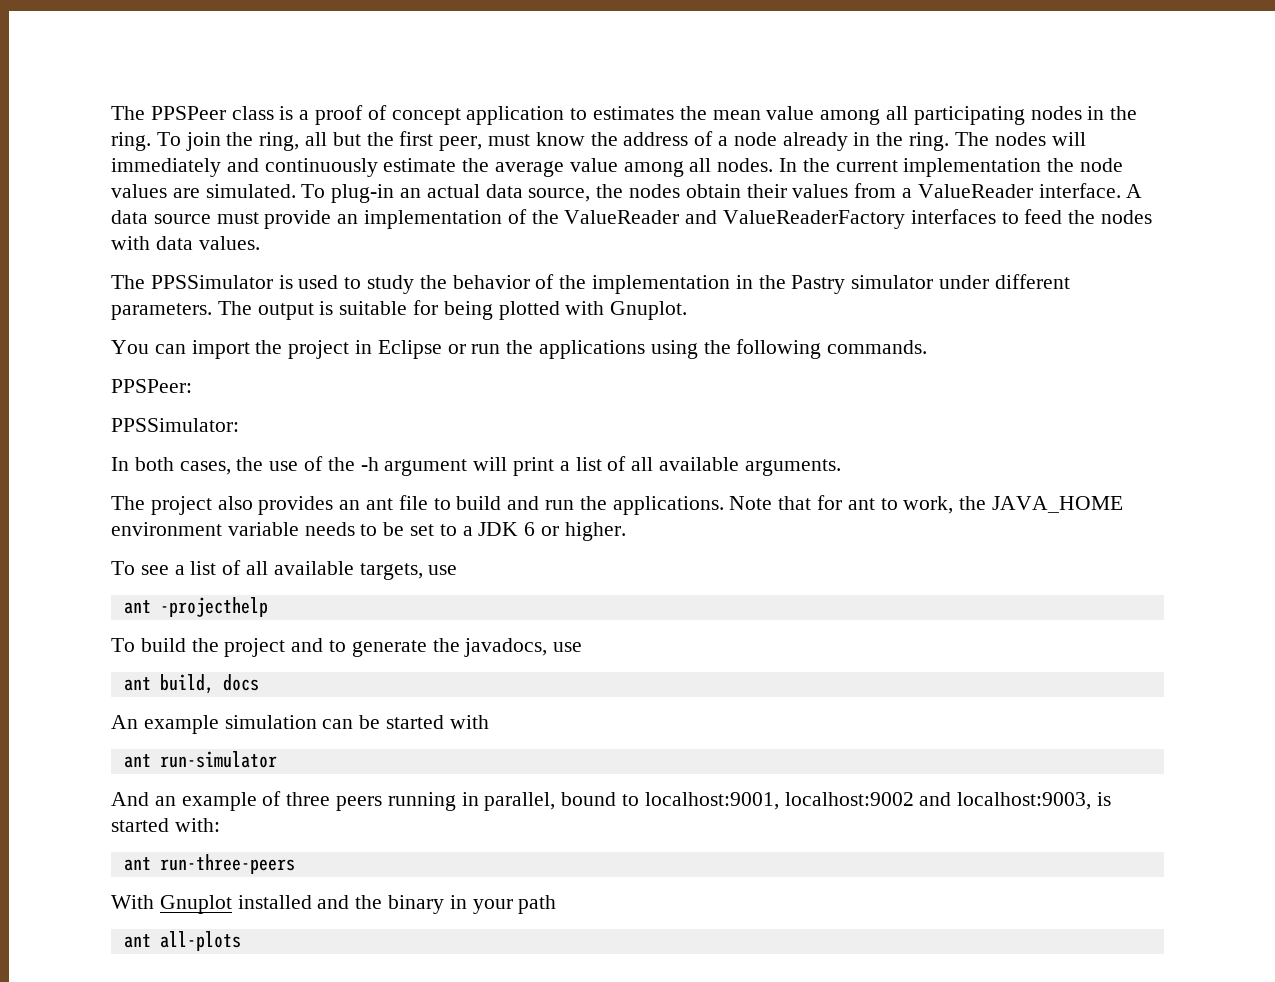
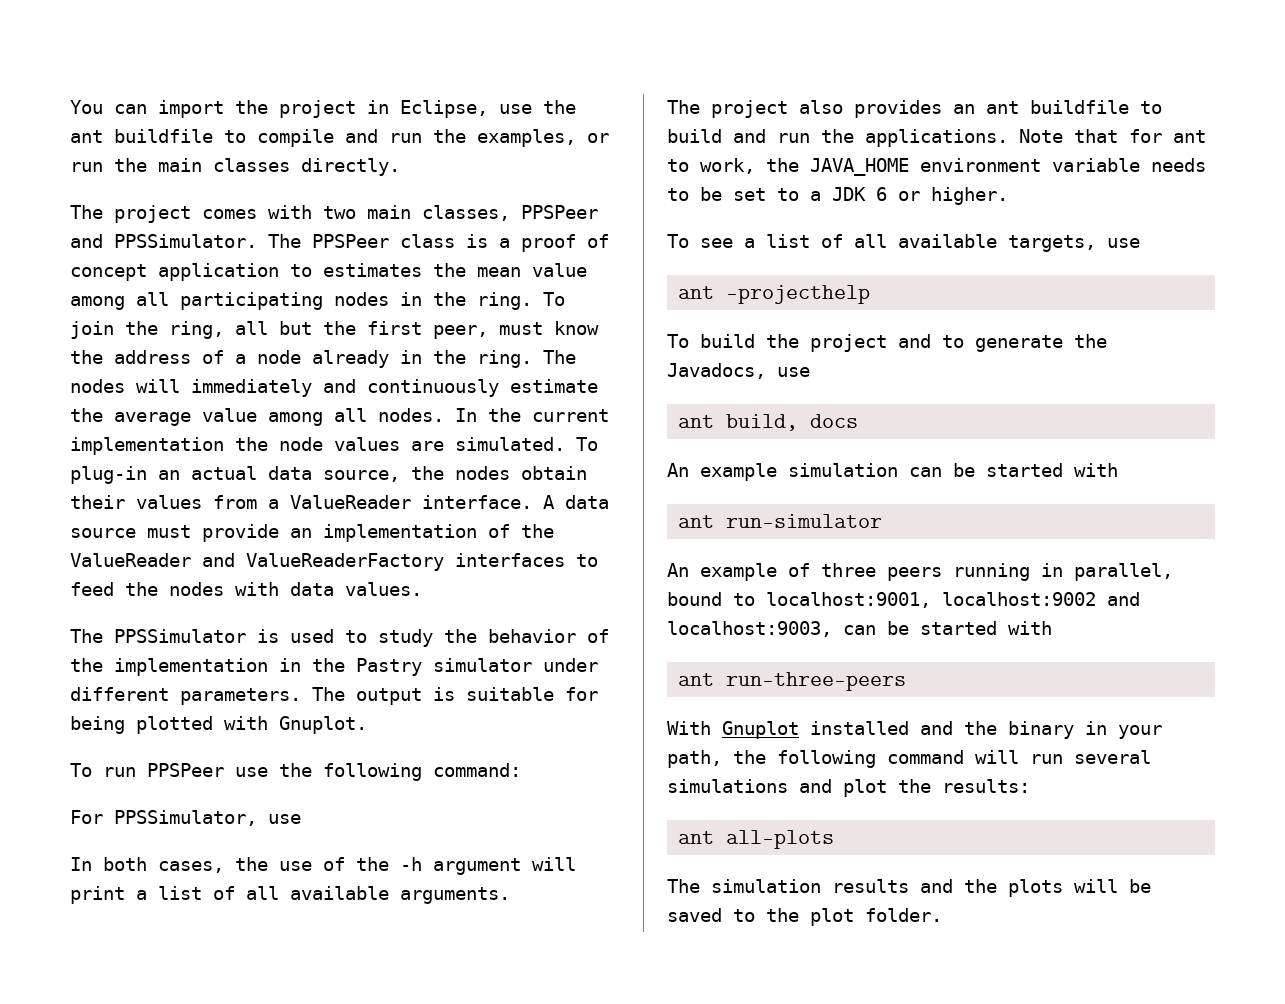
+ You can import the project in Eclipse, use the ant buildfile to compile and run the examples, or run the main classes directly.
+ The project comes with two main classes, PPSPeer and PPSSimulator.
- You can import the project in Eclipse or run the applications using the following commands.
- PPSPeer:
- PPSSimulator:
+ To run PPSPeer use the following command:
+ For PPSSimulator, use
- The project also provides an ant file to build and run the applications.
+ The project also provides an ant buildfile to build and run the applications.
- To build the project and to generate the javadocs, use
+ To build the project and to generate the Javadocs, use
- And an example of three peers running in parallel, bound to localhost:9001, localhost:9002 and localhost:9003, is started with:
+ An example of three peers running in parallel, bound to localhost:9001, localhost:9002 and localhost:9003, can be started with
- With Gnuplot installed and the binary in your path
+ With Gnuplot installed and the binary in your path, the following command will run several simulations and plot the results:
  ant all-plots
+ The simulation results and the plots will be saved to the plot folder.

